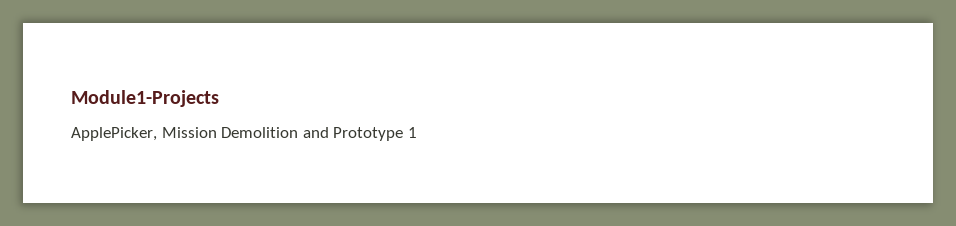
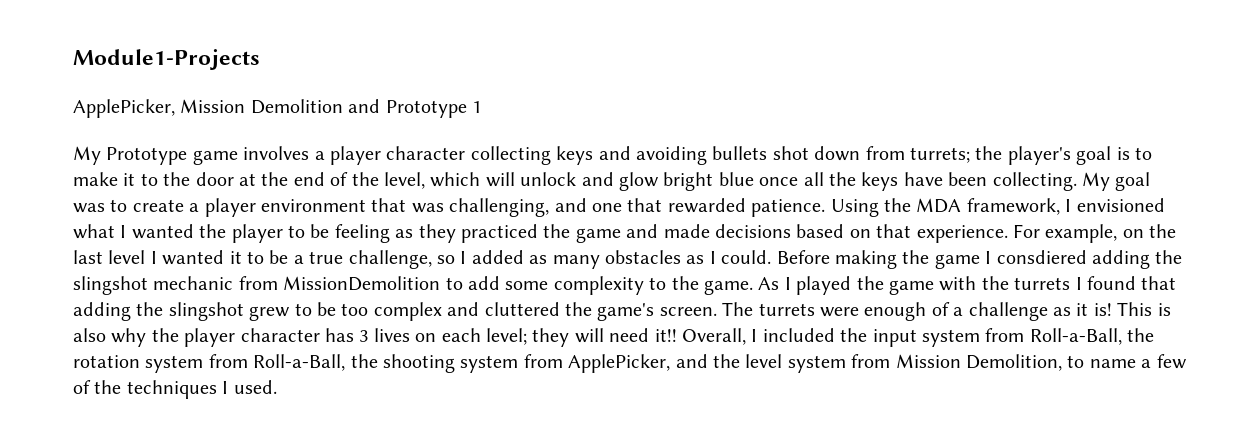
+ My Prototype game involves a player character collecting keys and avoiding bullets shot down from turrets; the player's goal is to make it to the door at the end of the level, which will unlock and glow bright blue once all the keys have been collecting. My goal was to create a player environment that was challenging, and one that rewarded patience. Using the MDA framework, I envisioned what I wanted the player to be feeling as they practiced the game and made decisions based on that experience. For example, on the last level I wanted it to be a true challenge, so I added as many obstacles as I could. Before making the game I consdiered adding the slingshot mechanic from MissionDemolition to add some complexity to the game. As I played the game with the turrets I found that adding the slingshot grew to be too complex and cluttered the game's screen. The turrets were enough of a challenge as it is! This is also why the player character has 3 lives on each level; they will need it!! Overall, I included the input system from Roll-a-Ball, the rotation system from Roll-a-Ball, the shooting system from ApplePicker, and the level system from Mission Demolition, to name a few of the techniques I used.

